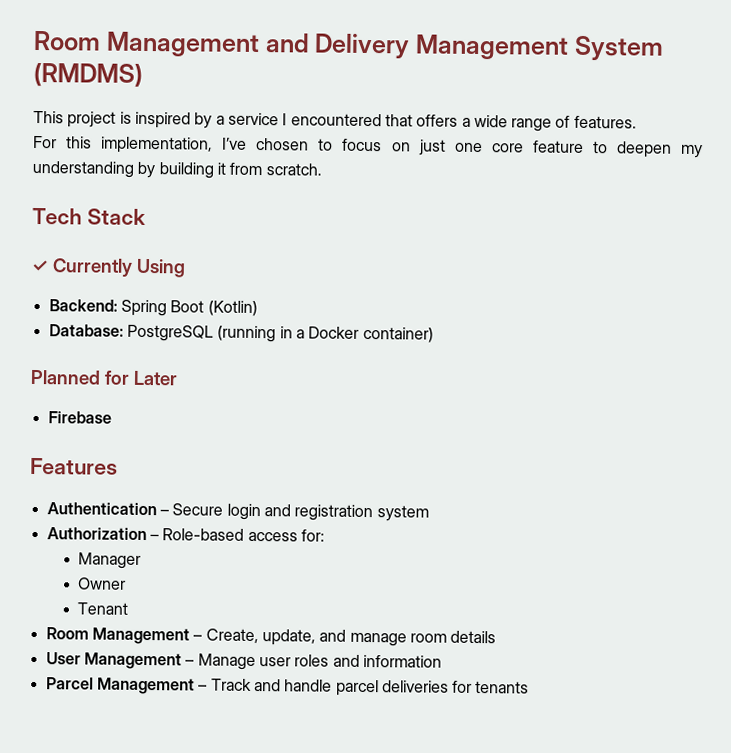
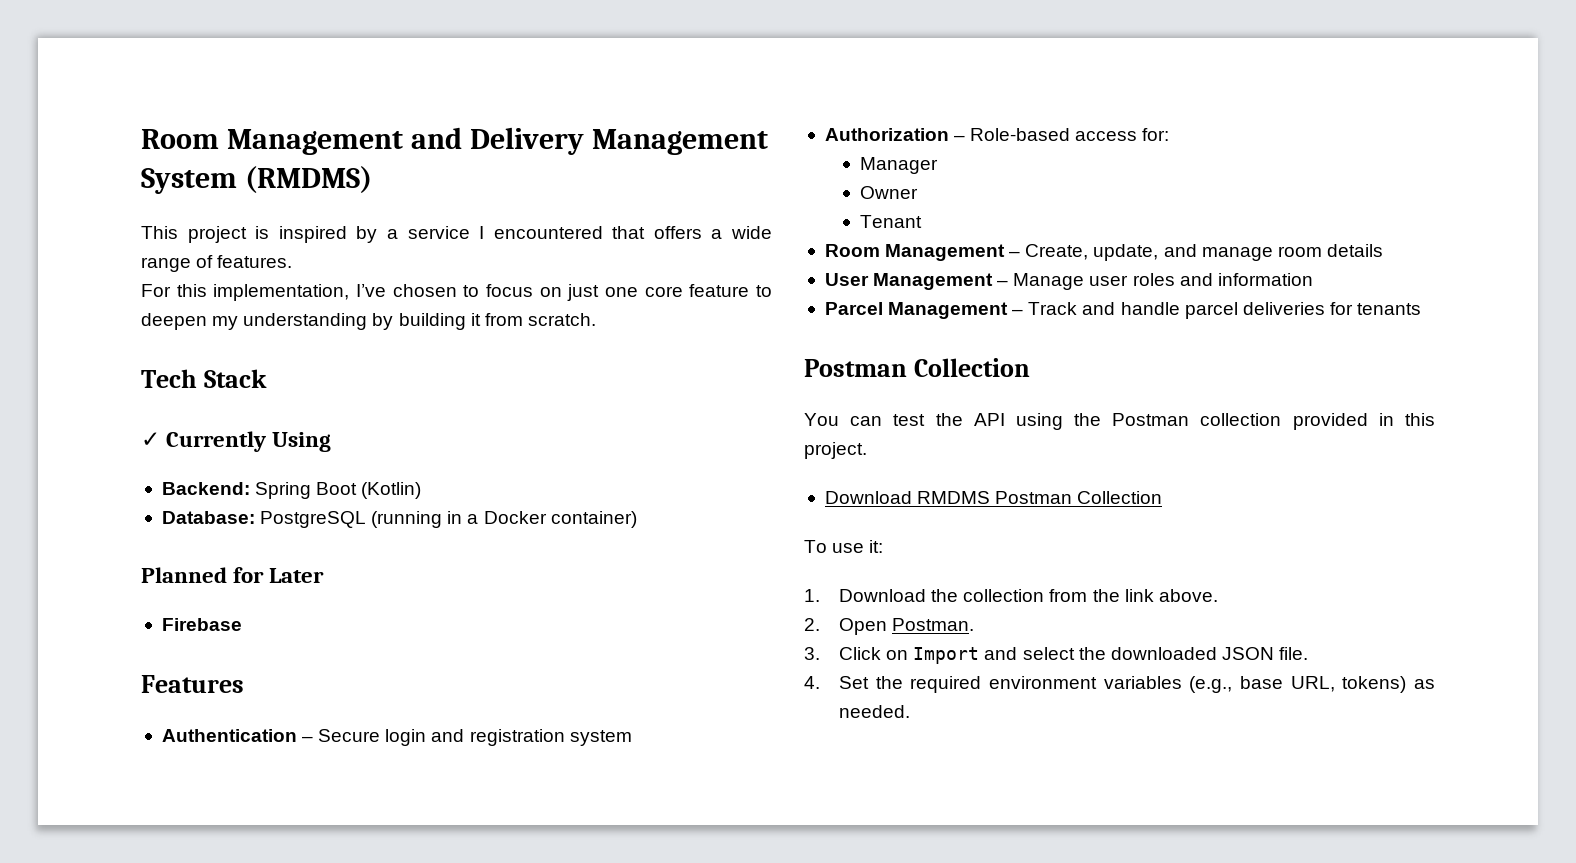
  Parcel Management – Track and handle parcel deliveries for tenants
+ Postman Collection
+ You can test the API using the Postman collection provided in this project.
+ Download RMDMS Postman Collection
+ To use it:
+ 1. Download the collection from the link above.
+ 2. Open Postman.
+ 3. Click on Import and select the downloaded JSON file.
+ 4. Set the required environment variables (e.g., base URL, tokens) as needed.

